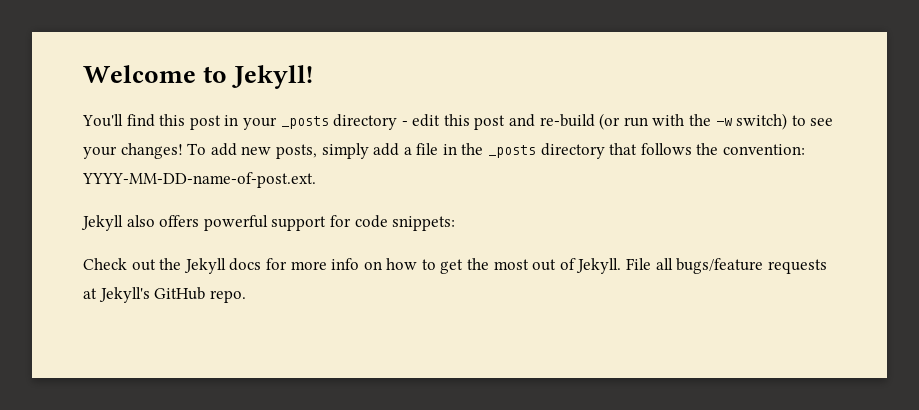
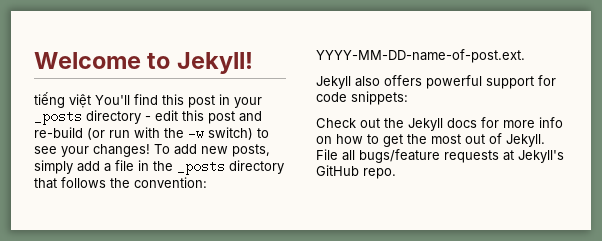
- You'll find this post in your _posts directory - edit this post and re-build (or run with the -w switch) to see your changes!
+ tiếng việt You'll find this post in your _posts directory - edit this post and re-build (or run with the -w switch) to see your changes!

